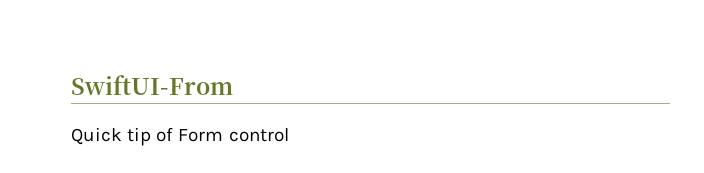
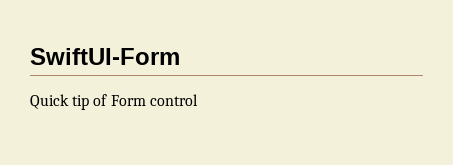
- SwiftUI-From
+ SwiftUI-Form

